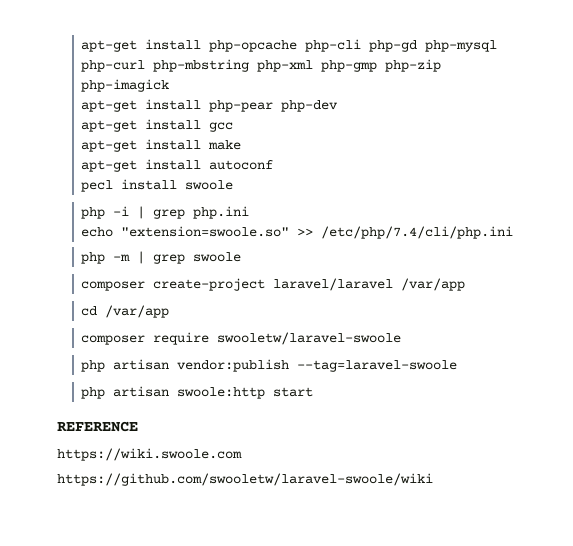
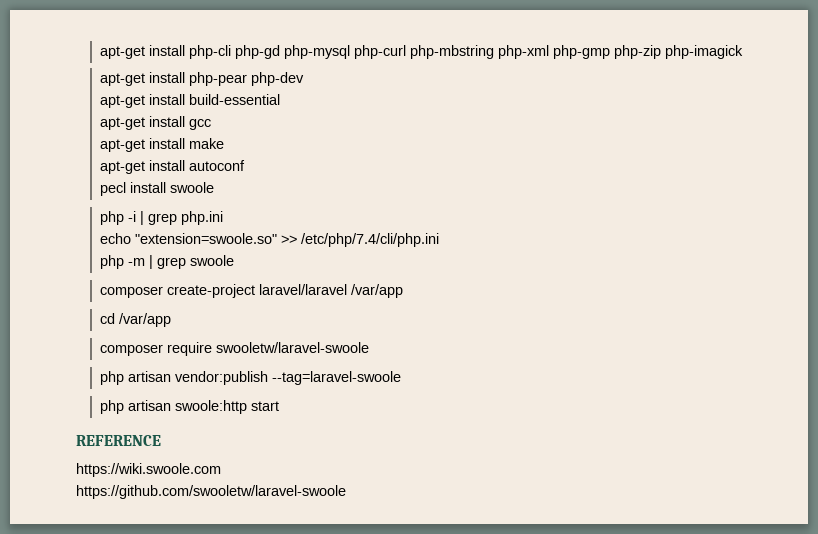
- apt-get install php-opcache php-cli php-gd php-mysql php-curl php-mbstring php-xml php-gmp php-zip php-imagick
+ apt-get install php-cli php-gd php-mysql php-curl php-mbstring php-xml php-gmp php-zip php-imagick
+ apt-get install build-essential
- https://github.com/swooletw/laravel-swoole/wiki
+ https://github.com/swooletw/laravel-swoole

